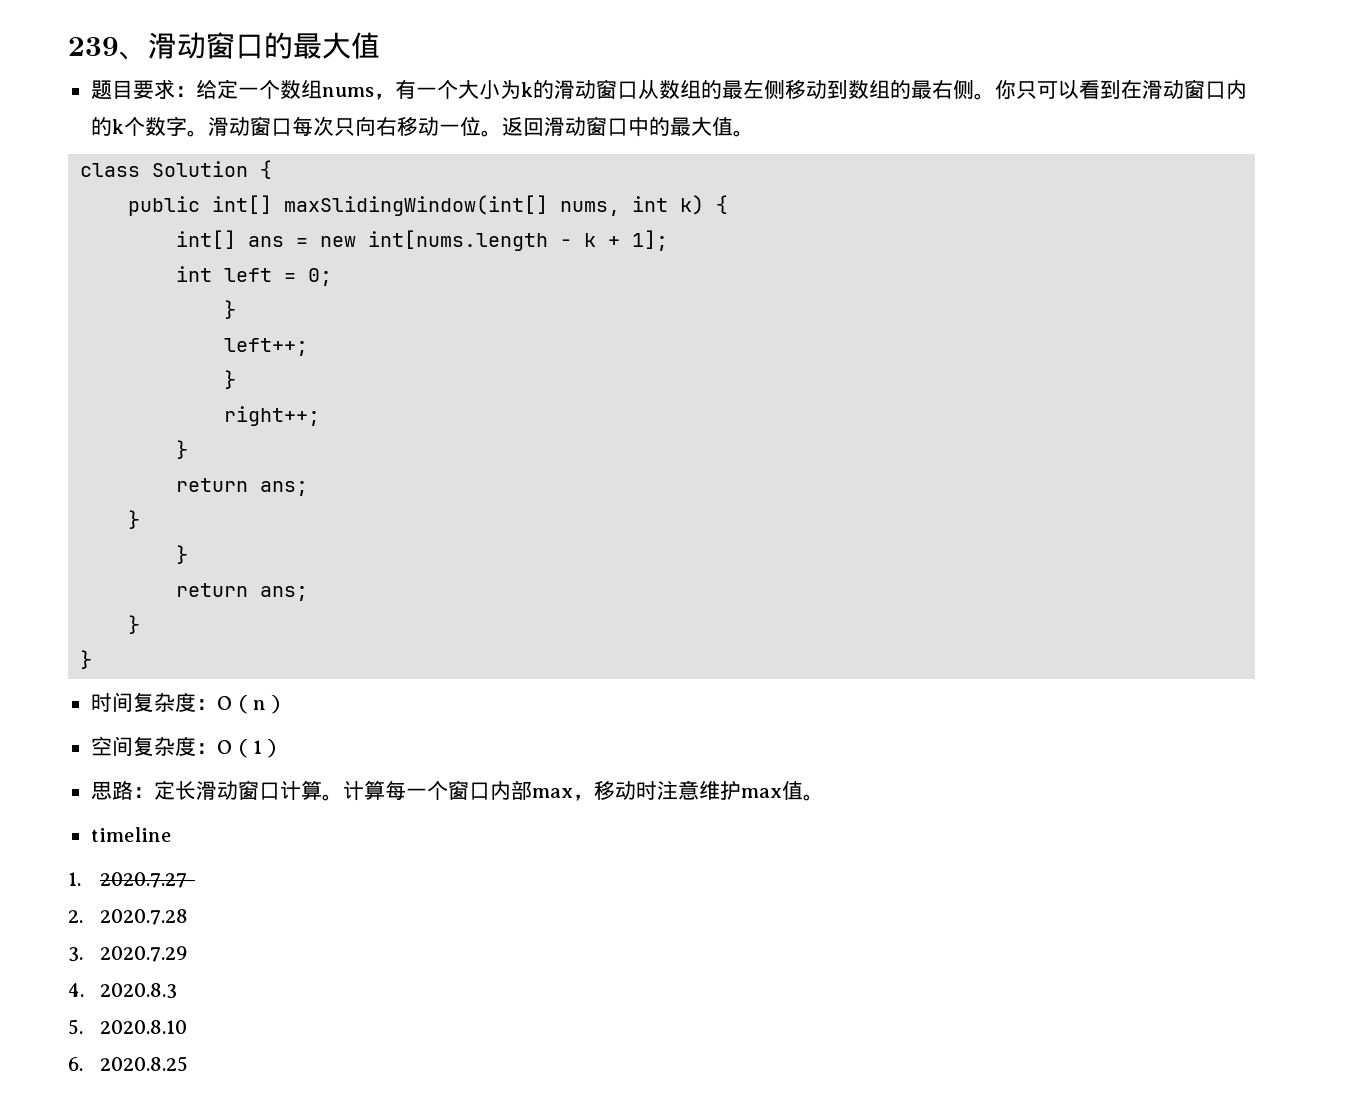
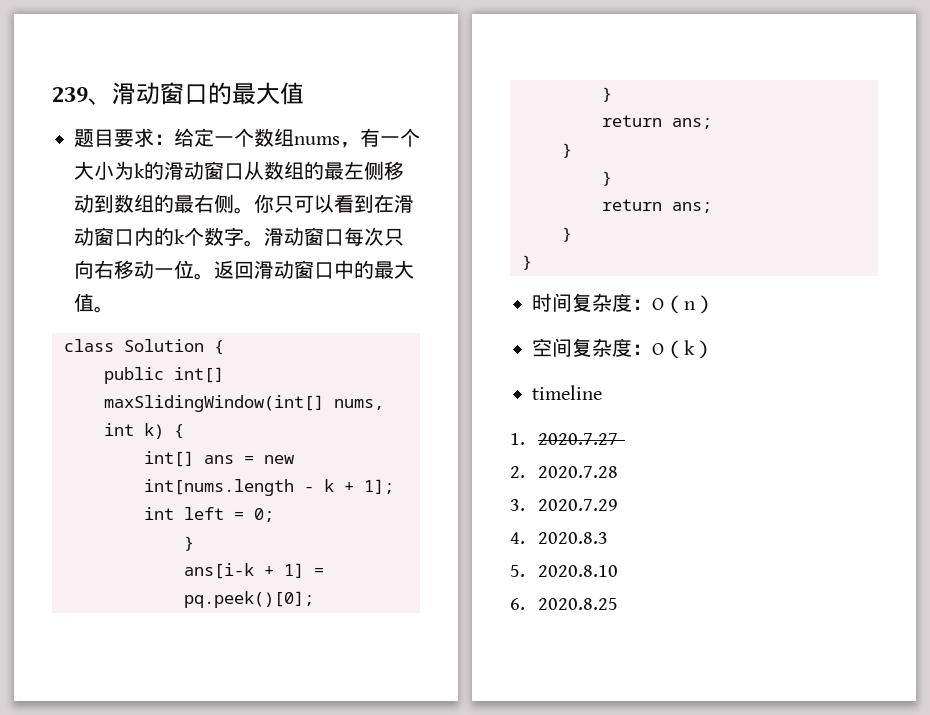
- left++;
- }
- right++;
+ ans[i-k + 1] = pq.peek()[0];
- 空间复杂度：O（1）
- 思路：定长滑动窗口计算。计算每一个窗口内部max，移动时注意维护max值。
+ 空间复杂度：O（k）

